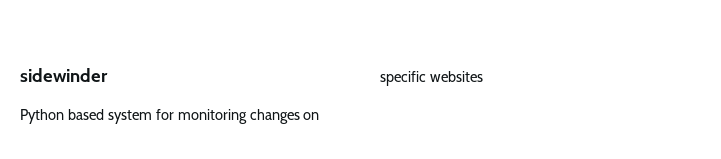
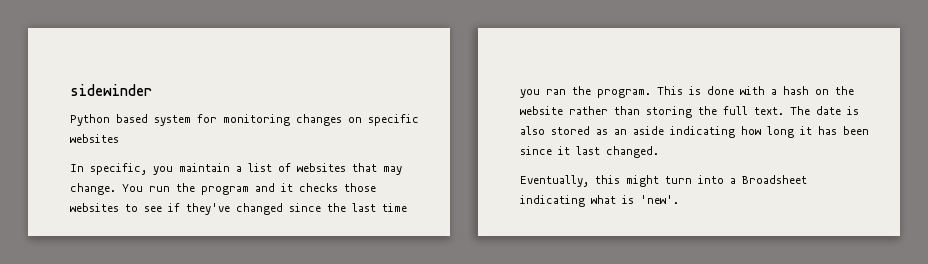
+ In specific, you maintain a list of websites that may change. You run the program and it checks those websites to see if they've changed since the last time you ran the program. This is done with a hash on the website rather than storing the full text. The date is also stored as an aside indicating how long it has been since it last changed.
+ Eventually, this might turn into a Broadsheet indicating what is 'new'.

